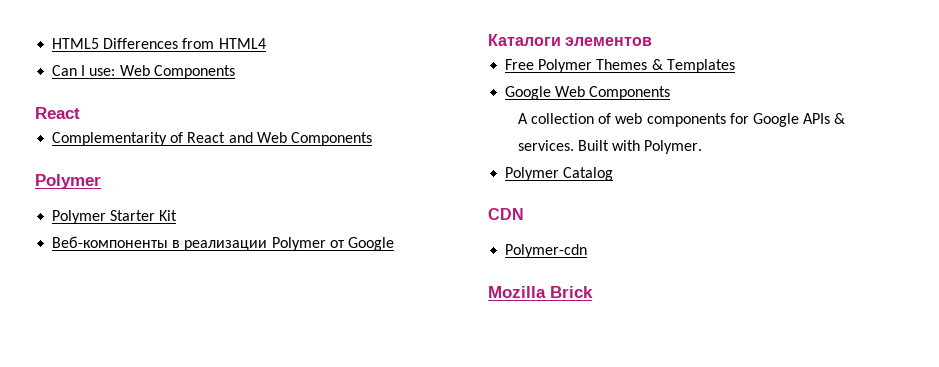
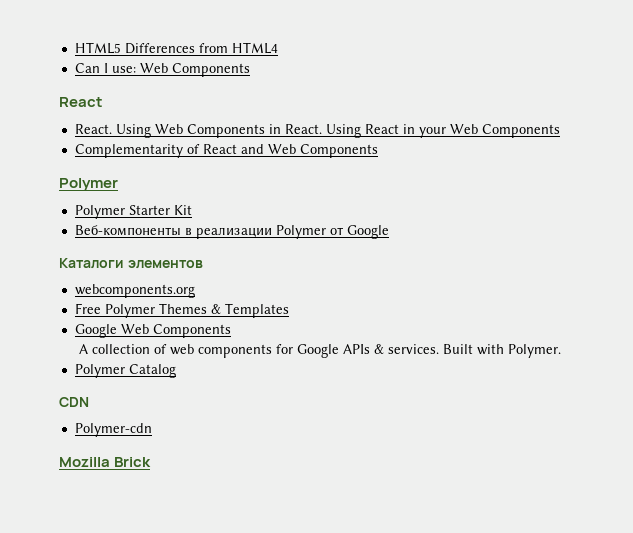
+ React. Using Web Components in React. Using React in your Web Components
+ webcomponents.org

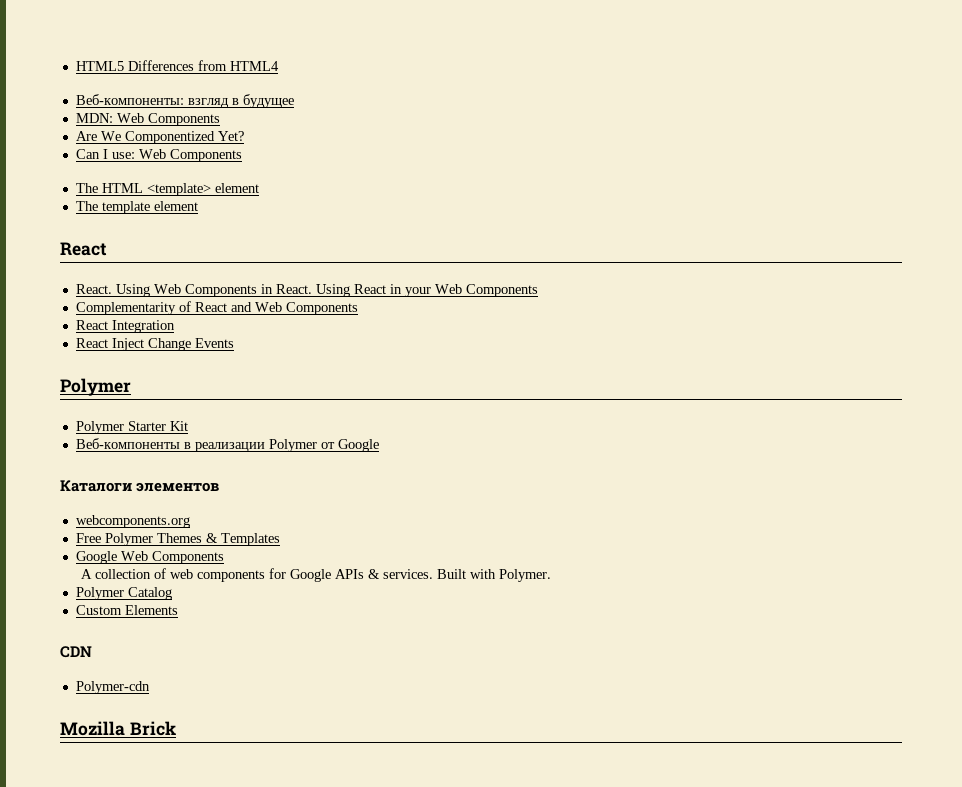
+ Веб-компоненты: взгляд в будущее
+ MDN: Web Components
+ Are We Componentized Yet?
+ The HTML <template> element
+ The template element
+ React Integration
+ React Inject Change Events
+ Custom Elements

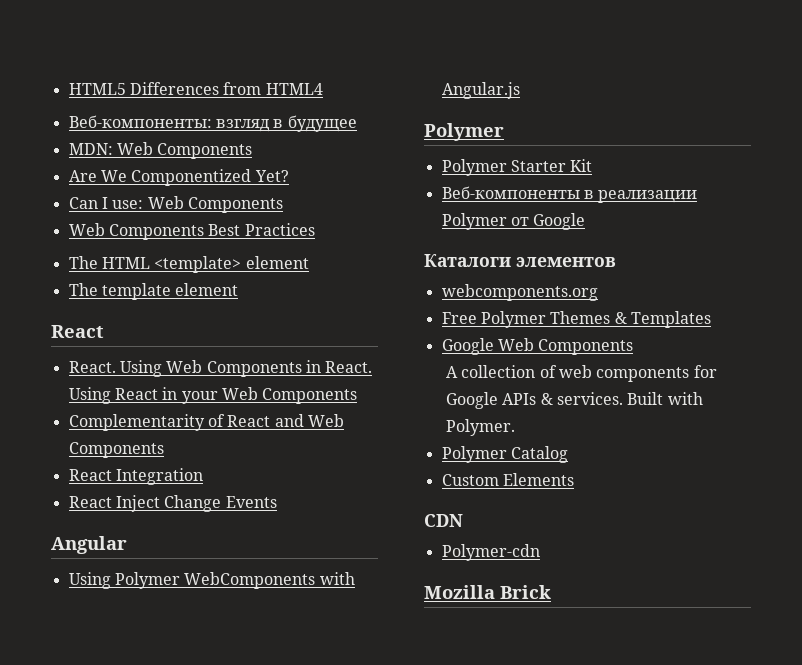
+ Web Components Best Practices
+ Angular
+ Using Polymer WebComponents with Angular.js

